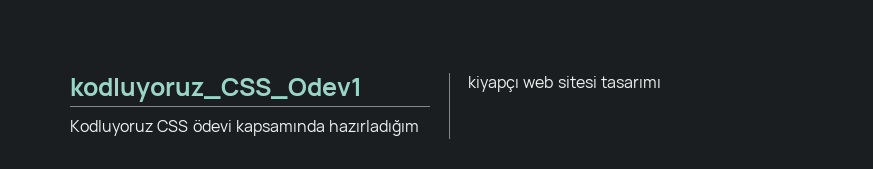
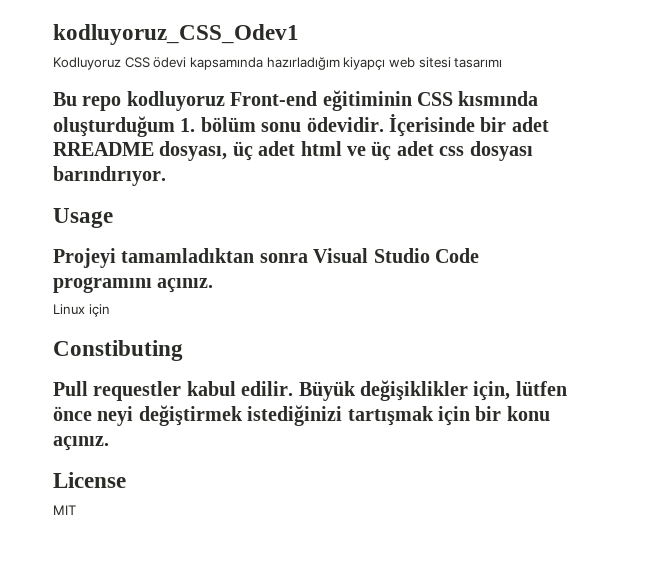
+ Bu repo kodluyoruz Front-end eğitiminin CSS kısmında oluşturduğum 1. bölüm sonu ödevidir. İçerisinde bir adet RREADME dosyası, üç adet html ve üç adet css dosyası barındırıyor.
+ Usage
+ Projeyi tamamladıktan sonra Visual Studio Code programını açınız.
+ Linux için
+ Constibuting
+ Pull requestler kabul edilir. Büyük değişiklikler için, lütfen önce neyi değiştirmek istediğinizi tartışmak için bir konu açınız.
+ License
+ MIT

